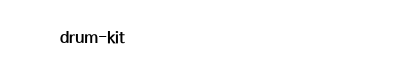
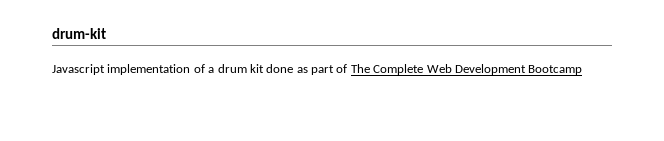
+ Javascript implementation of a drum kit done as part of The Complete Web Development Bootcamp

